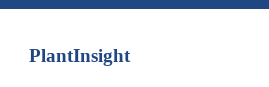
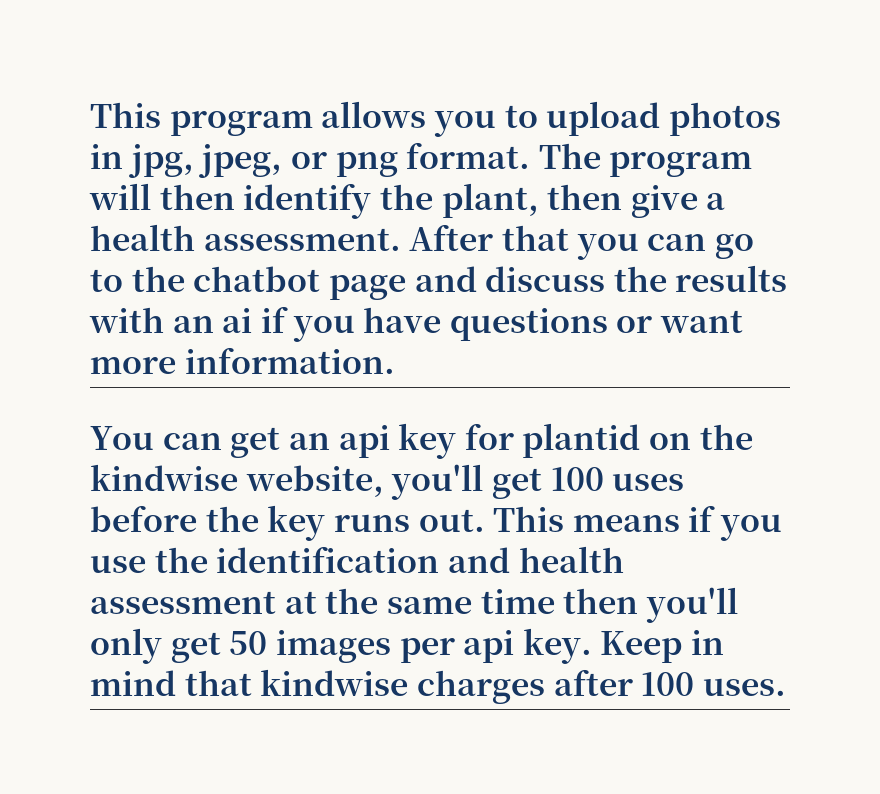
- PlantInsight
+ This program allows you to upload photos in jpg, jpeg, or png format. The program will then identify the plant, then give a health assessment. After that you can go to the chatbot page and discuss the results with an ai if you have questions or want more information.
+ You can get an api key for plantid on the kindwise website, you'll get 100 uses before the key runs out. This means if you use the identification and health assessment at the same time then you'll only get 50 images per api key. Keep in mind that kindwise charges after 100 uses.

